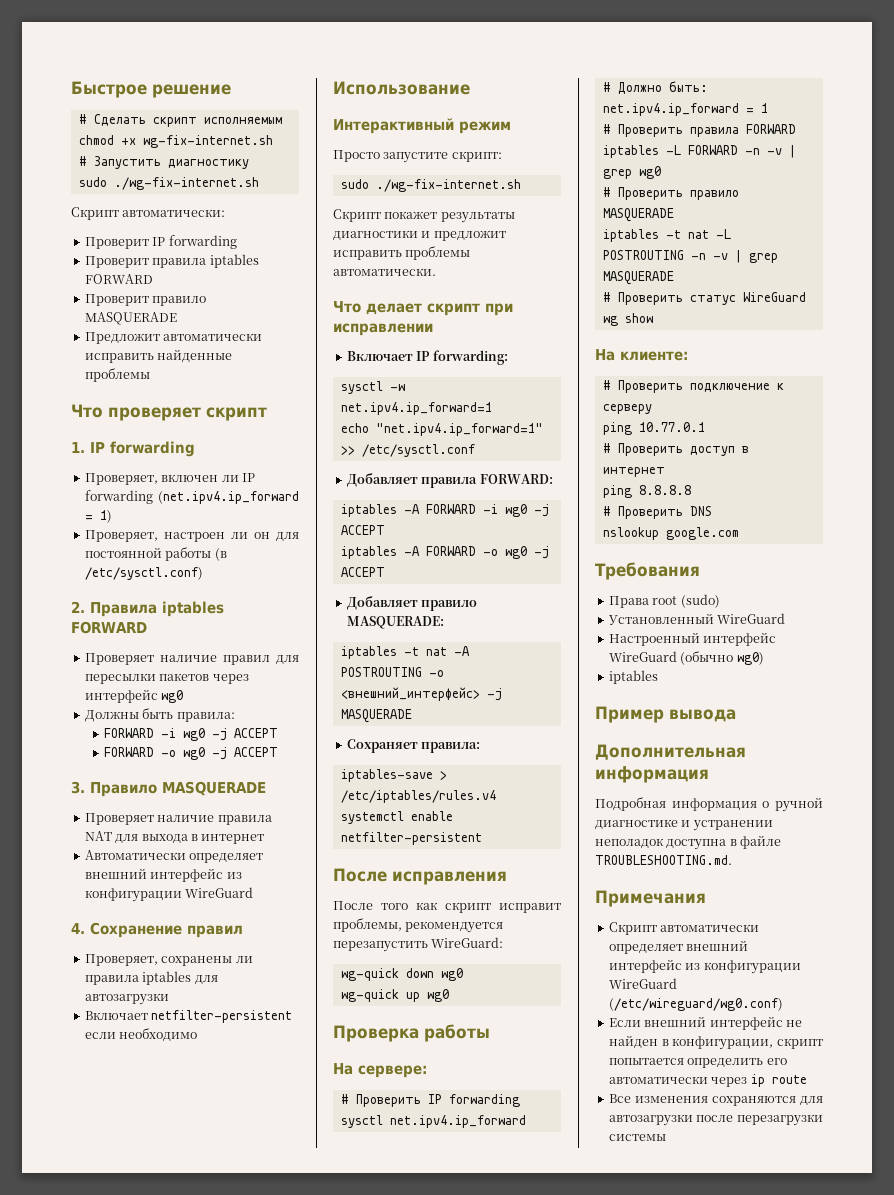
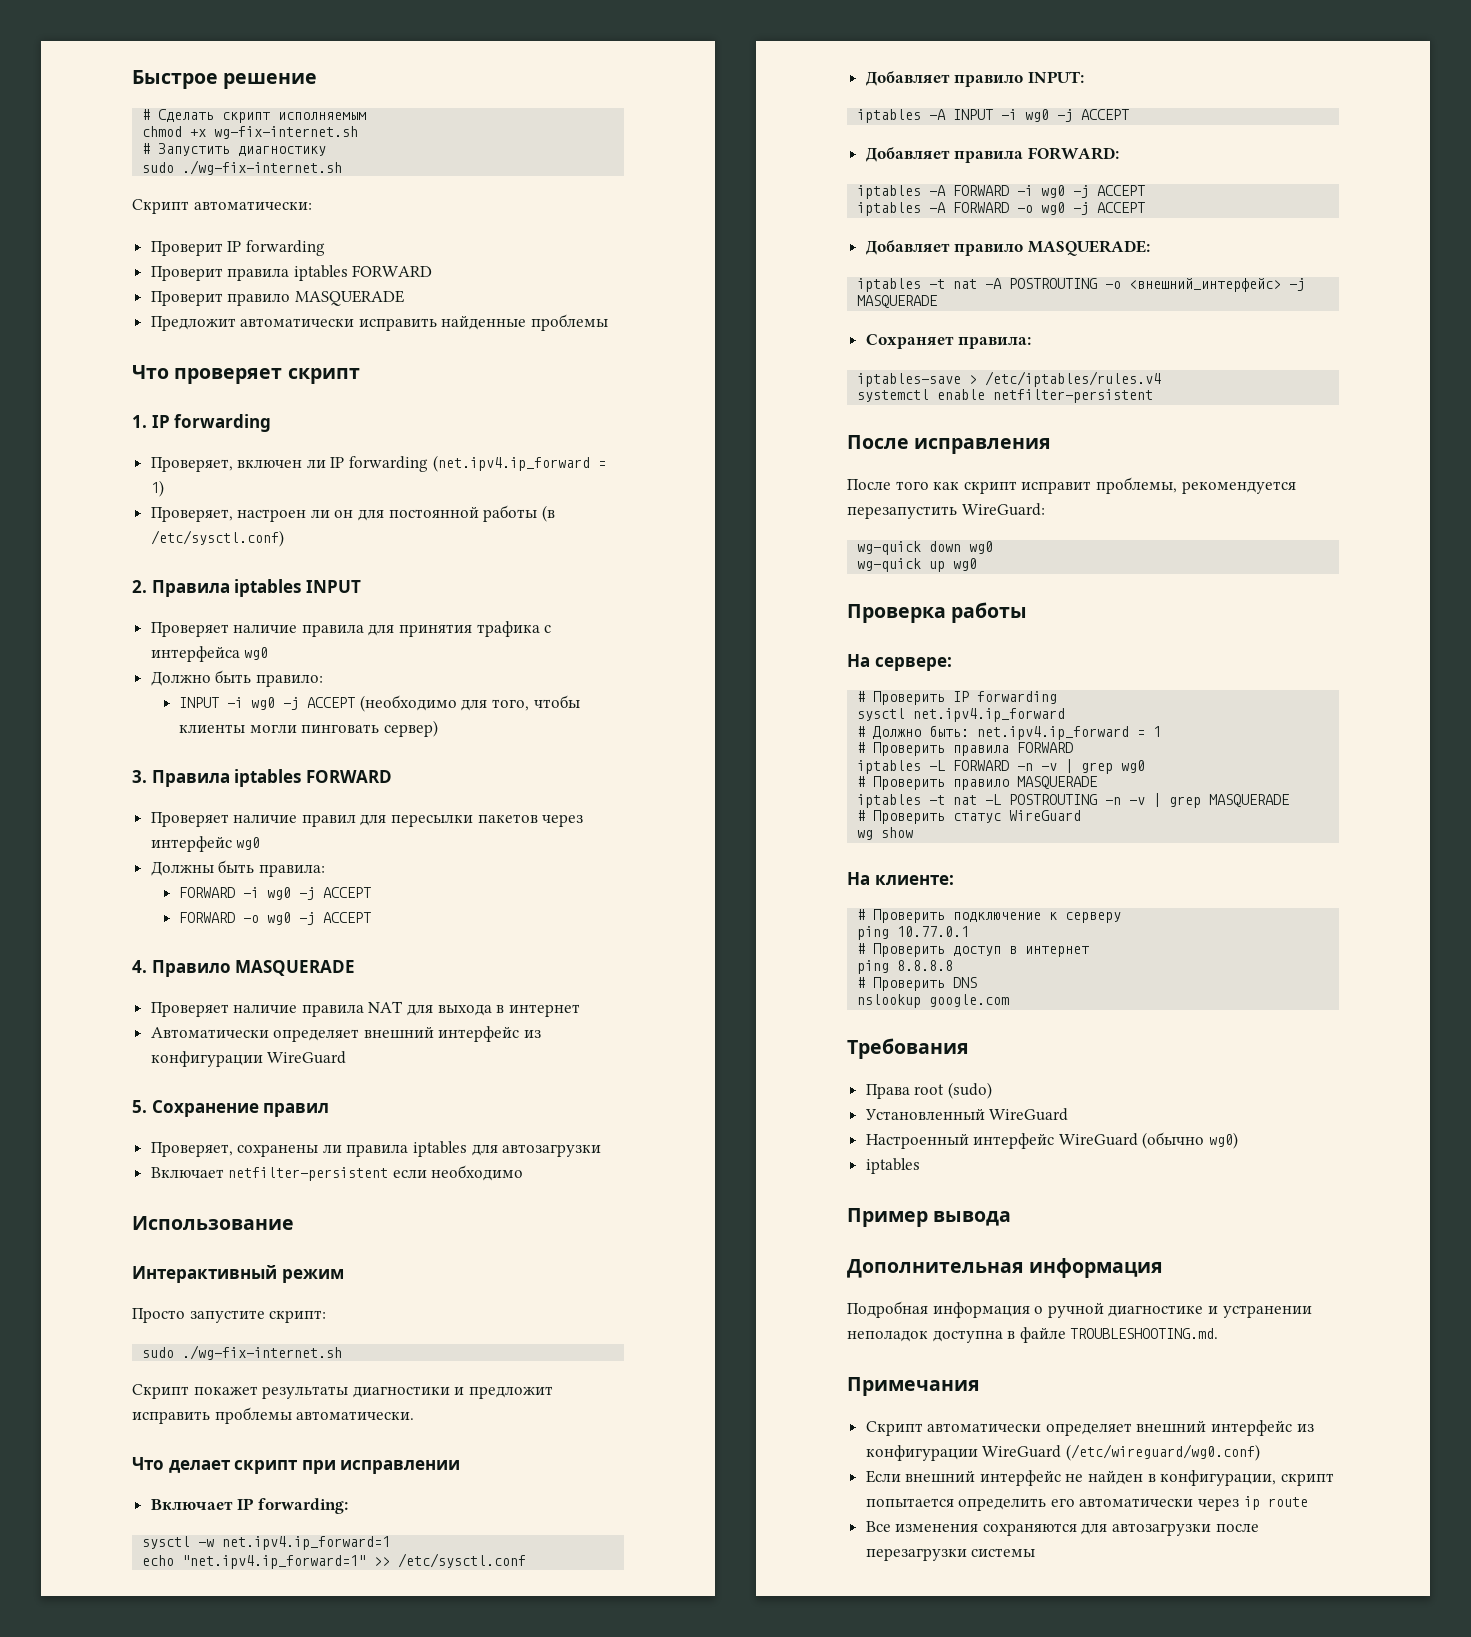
- 2. Правила iptables FORWARD
+ 2. Правила iptables INPUT
+ Проверяет наличие правила для принятия трафика с интерфейса wg0
+ Должно быть правило:
+ INPUT -i wg0 -j ACCEPT (необходимо для того, чтобы клиенты могли пинговать сервер)
+ 3. Правила iptables FORWARD
- 3. Правило MASQUERADE
+ 4. Правило MASQUERADE
- 4. Сохранение правил
+ 5. Сохранение правил
+ Добавляет правило INPUT:
+ iptables -A INPUT -i wg0 -j ACCEPT

